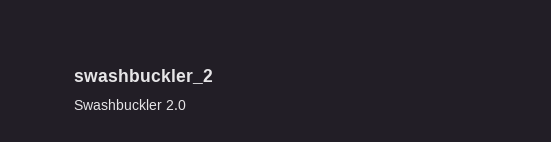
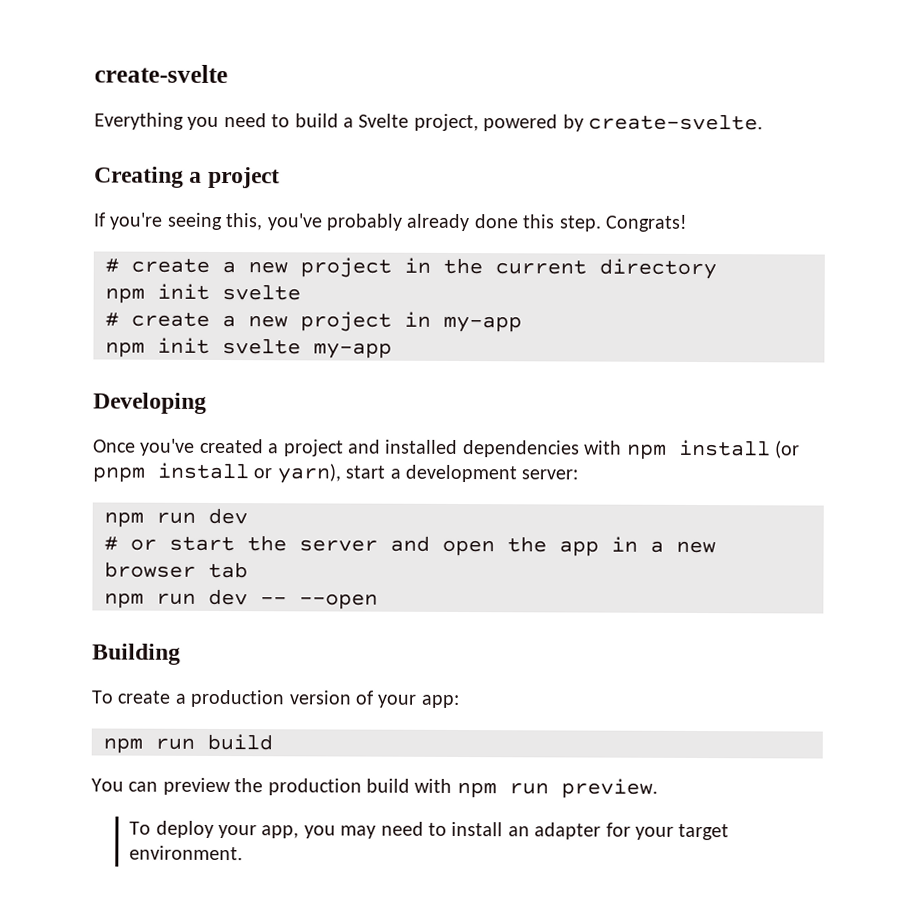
- swashbuckler_2
- Swashbuckler 2.0
+ create-svelte
+ Everything you need to build a Svelte project, powered by create-svelte.
+ Creating a project
+ If you're seeing this, you've probably already done this step. Congrats!
+ # create a new project in the current directory
+ npm init svelte
+ # create a new project in my-app
+ npm init svelte my-app
+ Developing
+ Once you've created a project and installed dependencies with npm install (or pnpm install or yarn), start a development server:
+ npm run dev
+ # or start the server and open the app in a new browser tab
+ npm run dev -- --open
+ Building
+ To create a production version of your app:
+ npm run build
+ You can preview the production build with npm run preview.
+ To deploy your app, you may need to install an adapter for your target environment.

